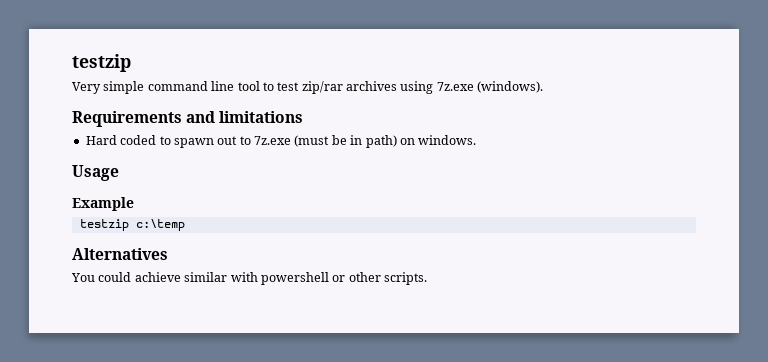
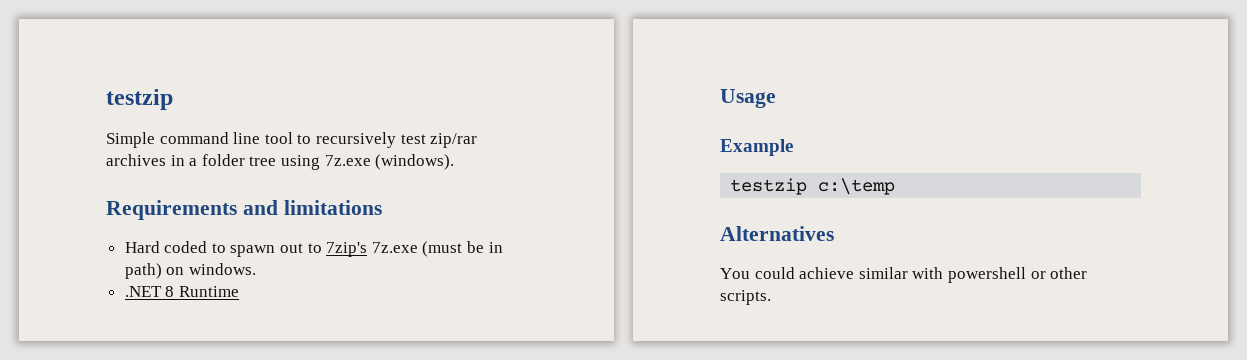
- Very simple command line tool to test zip/rar archives using 7z.exe (windows).
+ Simple command line tool to recursively test zip/rar archives in a folder tree using 7z.exe (windows).
- Hard coded to spawn out to 7z.exe (must be in path) on windows.
+ Hard coded to spawn out to 7zip's 7z.exe (must be in path) on windows.
+ .NET 8 Runtime

